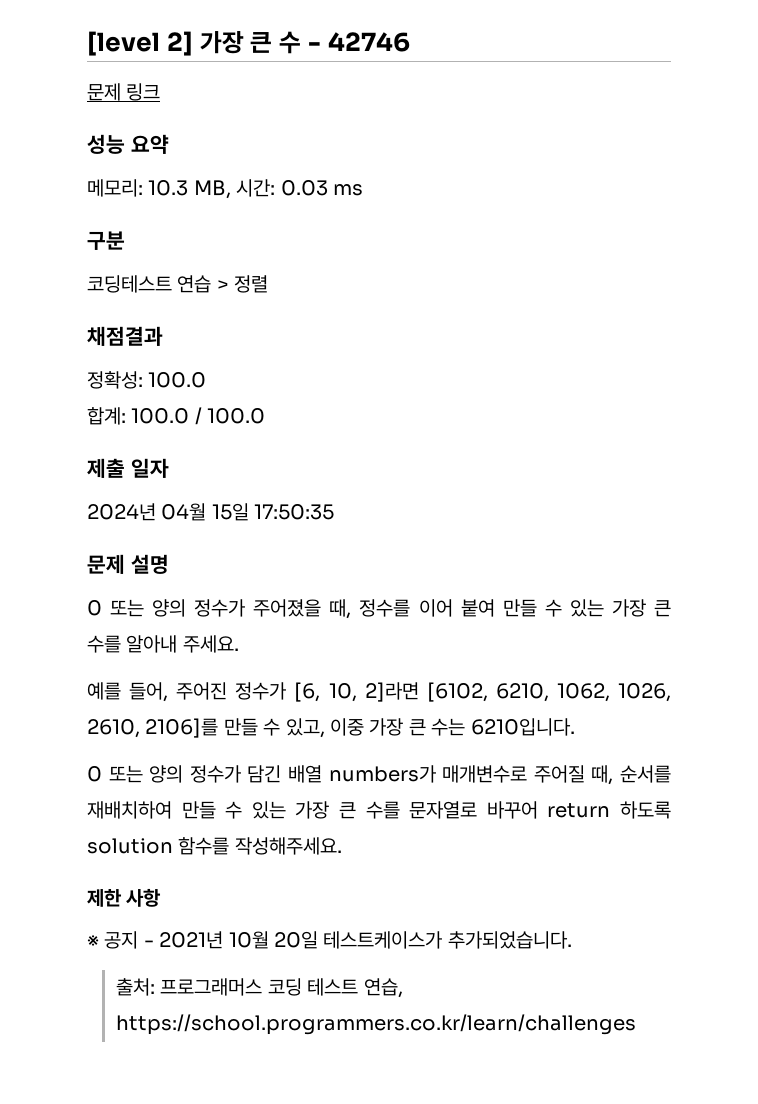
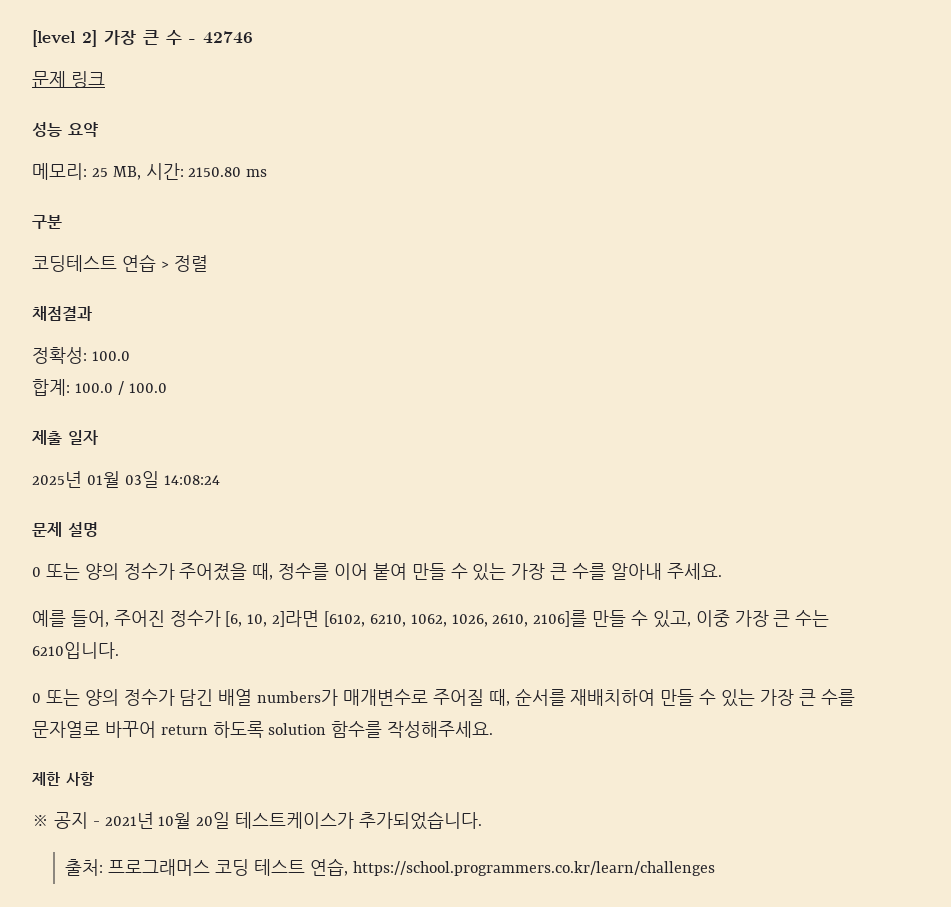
- 메모리: 10.3 MB, 시간: 0.03 ms
+ 메모리: 25 MB, 시간: 2150.80 ms
- 2024년 04월 15일 17:50:35
+ 2025년 01월 03일 14:08:24

